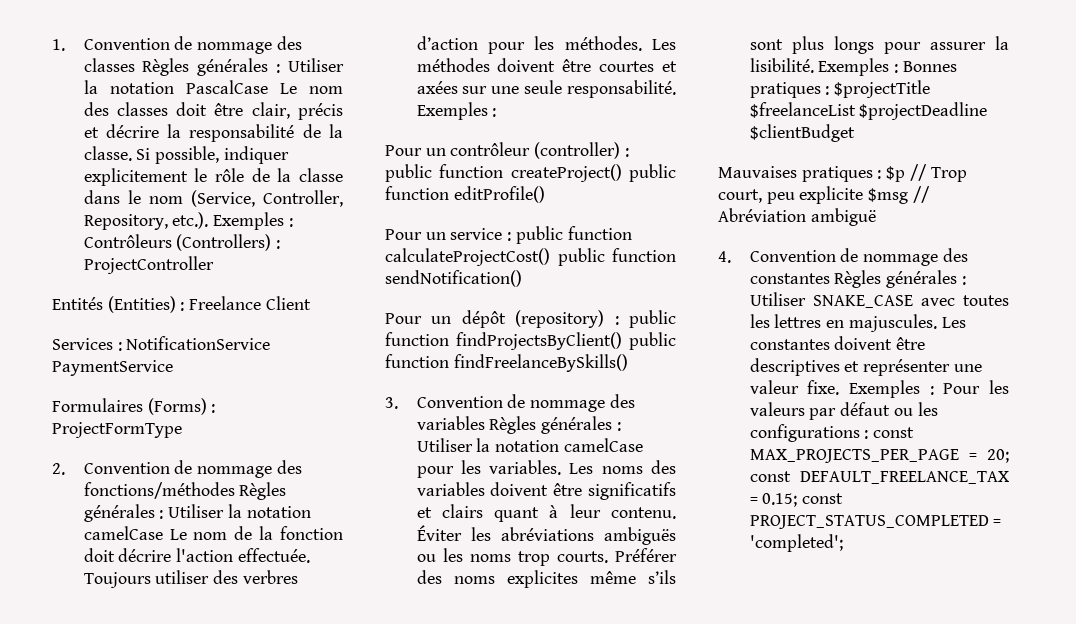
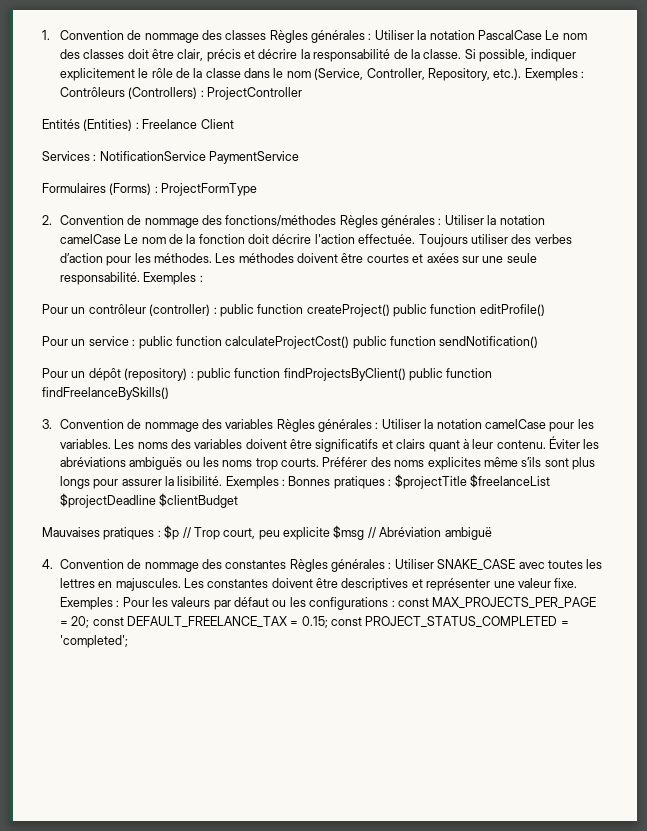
- Toujours utiliser des verbres d’action pour les méthodes.
+ Toujours utiliser des verbes d’action pour les méthodes.

